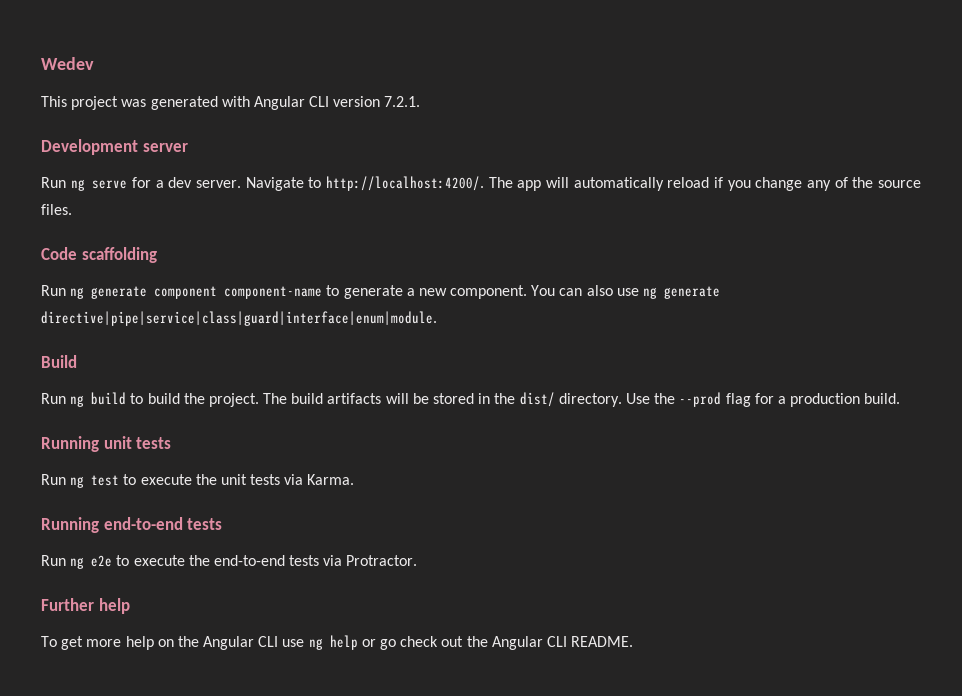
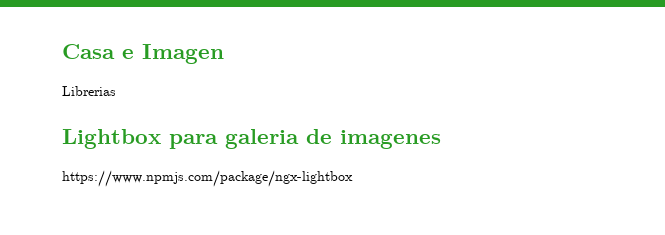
- Wedev
- This project was generated with Angular CLI version 7.2.1.
- Development server
- Run ng serve for a dev server. Navigate to http://localhost:4200/. The app will automatically reload if you change any of the source files.
- Code scaffolding
- Run ng generate component component-name to generate a new component. You can also use ng generate directive|pipe|service|class|guard|interface|enum|module.
- Build
- Run ng build to build the project. The build artifacts will be stored in the dist/ directory. Use the --prod flag for a production build.
- Running unit tests
- Run ng test to execute the unit tests via Karma.
- Running end-to-end tests
- Run ng e2e to execute the end-to-end tests via Protractor.
- Further help
- To get more help on the Angular CLI use ng help or go check out the Angular CLI README.
+ Casa e Imagen
+ Librerias
+ Lightbox para galeria de imagenes
+ https://www.npmjs.com/package/ngx-lightbox

